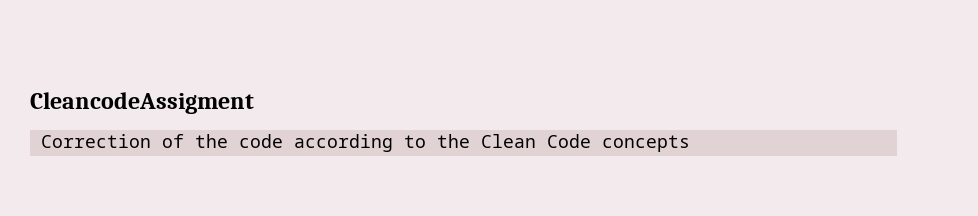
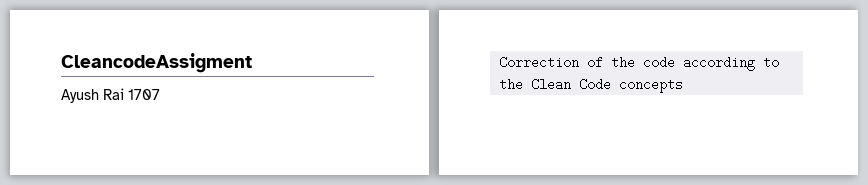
+ Ayush Rai 1707

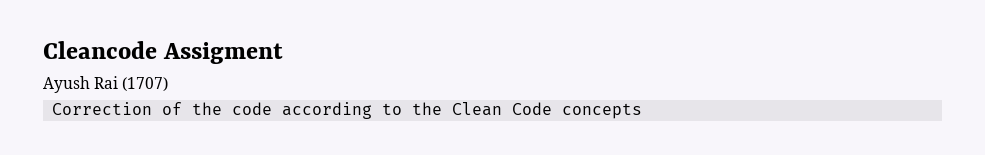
- CleancodeAssigment
+ Cleancode Assigment
- Ayush Rai 1707
+ Ayush Rai (1707)

